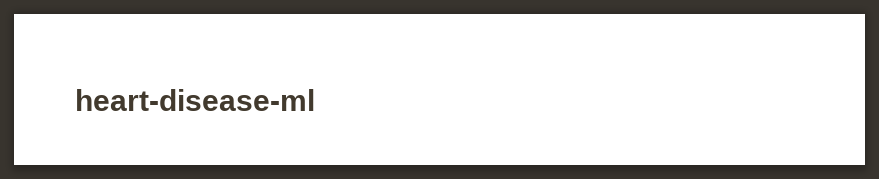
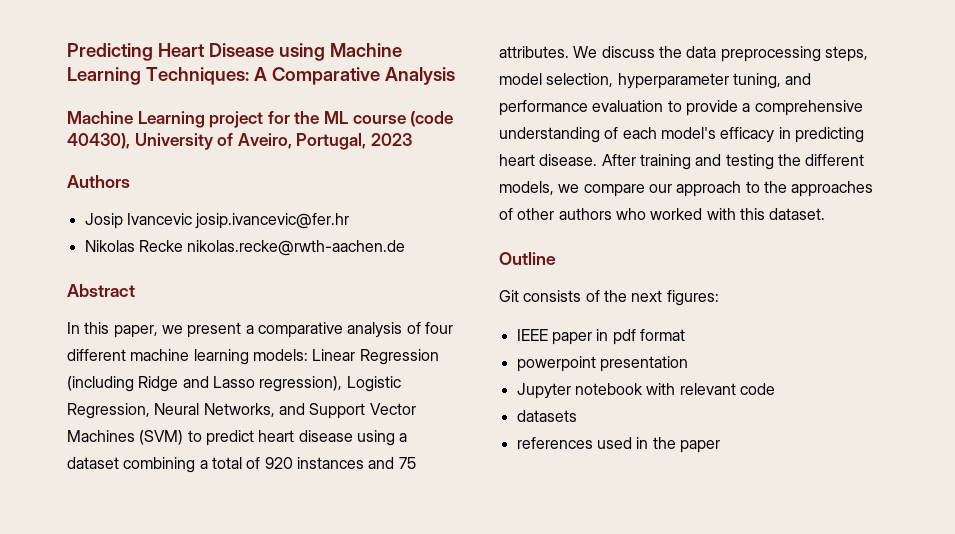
- heart-disease-ml
+ Predicting Heart Disease using Machine Learning Techniques: A Comparative Analysis
+ Machine Learning project for the ML course (code 40430), University of Aveiro, Portugal, 2023
+ Authors
+ Josip Ivancevic josip.ivancevic@fer.hr
+ Nikolas Recke nikolas.recke@rwth-aachen.de
+ Abstract
+ In this paper, we present a comparative analysis of four different machine learning models: Linear Regression (including Ridge and Lasso regression), Logistic Regression, Neural Networks, and Support Vector Machines (SVM) to predict heart disease using a dataset combining a total of 920 instances and 75 attributes. We discuss the data preprocessing steps, model selection, hyperparameter tuning, and performance evaluation to provide a comprehensive understanding of each model's efficacy in predicting heart disease. After training and testing the different models, we compare our approach to the approaches of other authors who worked with this dataset.
+ Outline
+ Git consists of the next figures:
+ IEEE paper in pdf format
+ powerpoint presentation
+ Jupyter notebook with relevant code
+ datasets
+ references used in the paper

